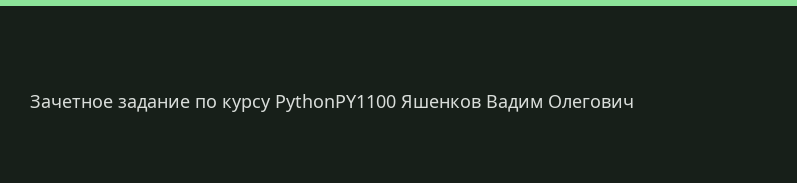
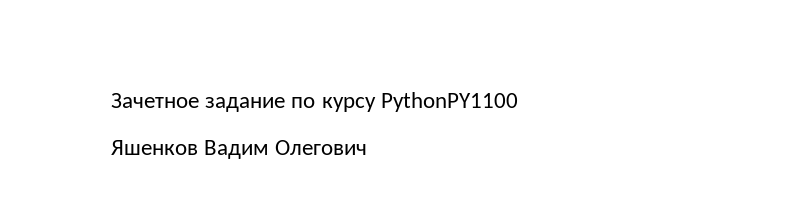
- Зачетное задание по курсу PythonPY1100 Яшенков Вадим Олегович
+ Зачетное задание по курсу PythonPY1100
+ Яшенков Вадим Олегович

